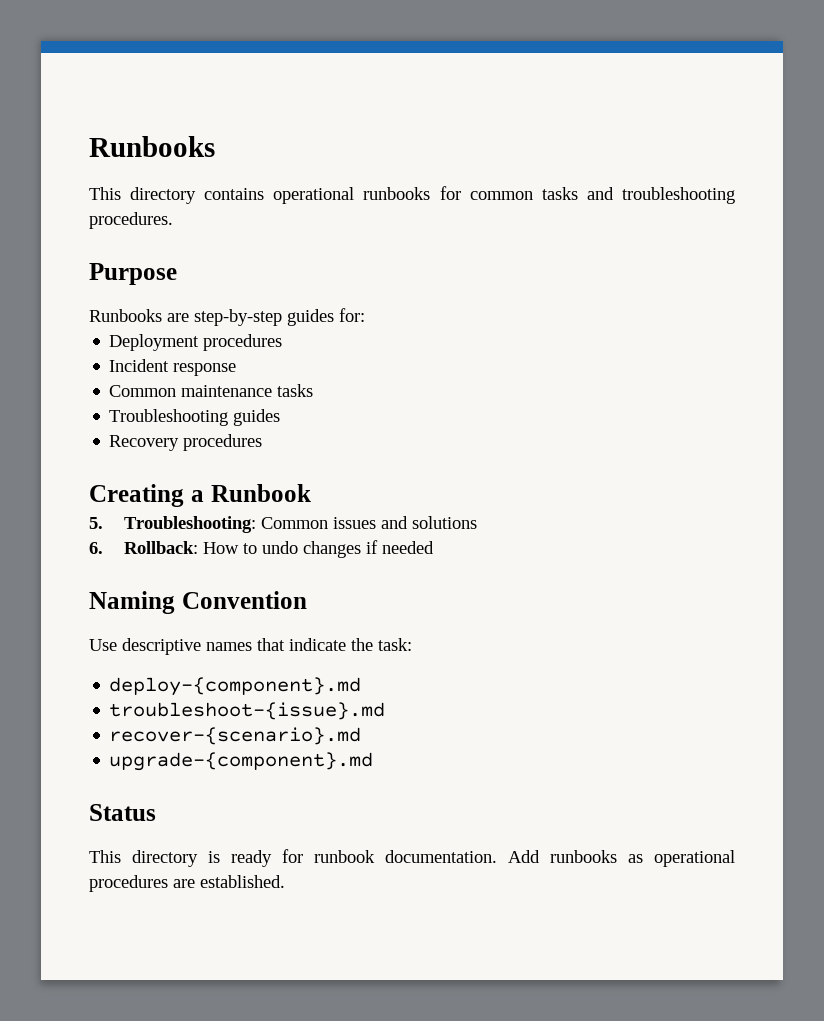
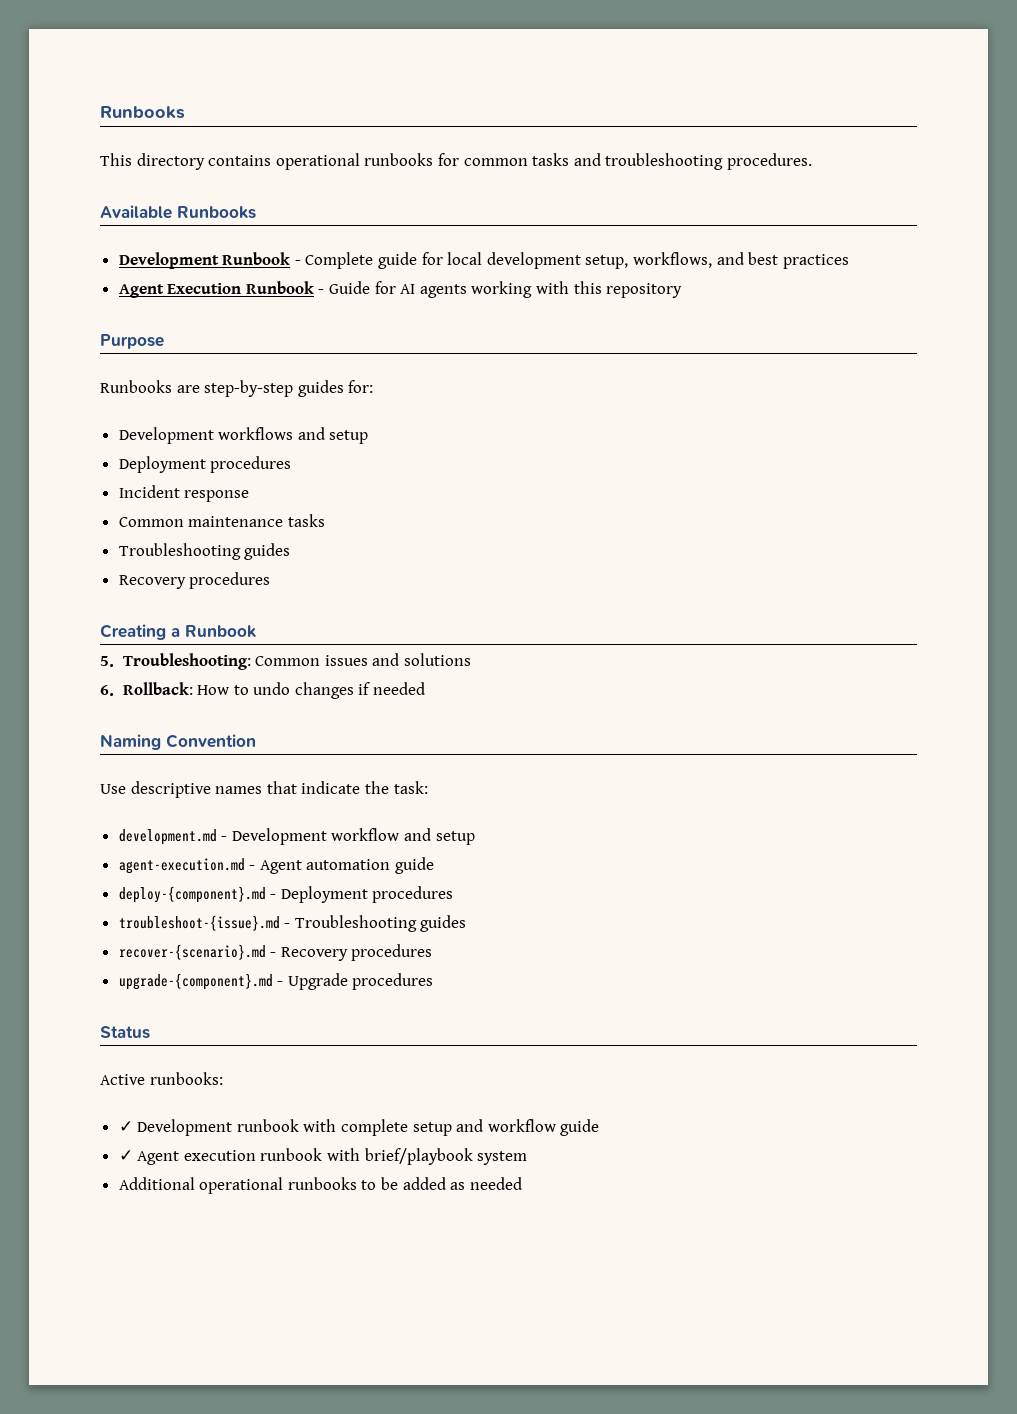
+ Available Runbooks
+ Development Runbook - Complete guide for local development setup, workflows, and best practices
+ Agent Execution Runbook - Guide for AI agents working with this repository
+ Development workflows and setup
- deploy-{component}.md
- troubleshoot-{issue}.md
- recover-{scenario}.md
- upgrade-{component}.md
+ development.md - Development workflow and setup
+ agent-execution.md - Agent automation guide
+ deploy-{component}.md - Deployment procedures
+ troubleshoot-{issue}.md - Troubleshooting guides
+ recover-{scenario}.md - Recovery procedures
+ upgrade-{component}.md - Upgrade procedures
  Status
- This directory is ready for runbook documentation. Add runbooks as operational procedures are established.
+ Active runbooks:
+ ✓ Development runbook with complete setup and workflow guide
+ ✓ Agent execution runbook with brief/playbook system
+ Additional operational runbooks to be added as needed

